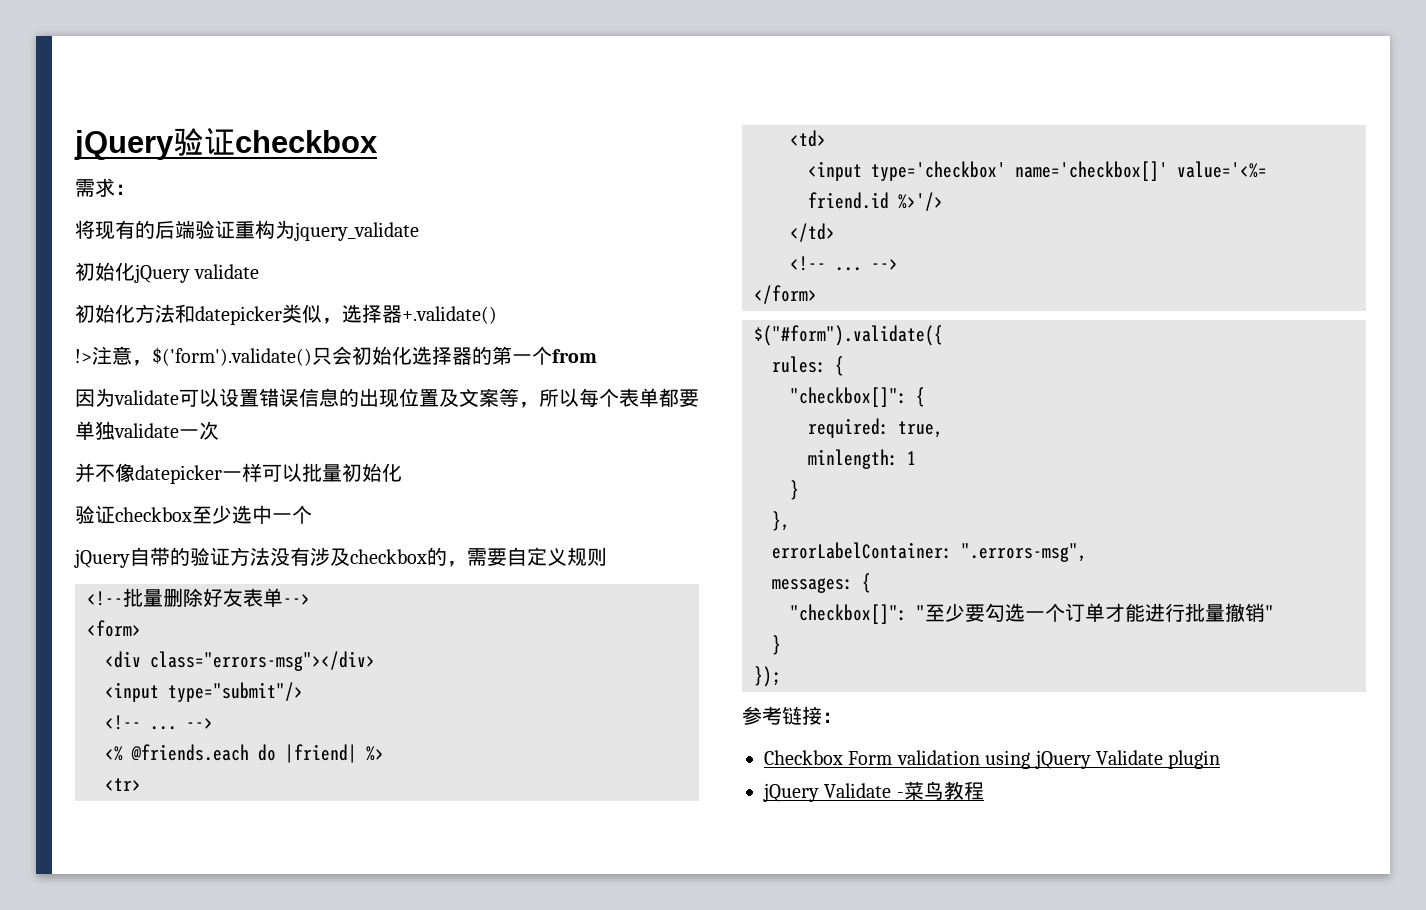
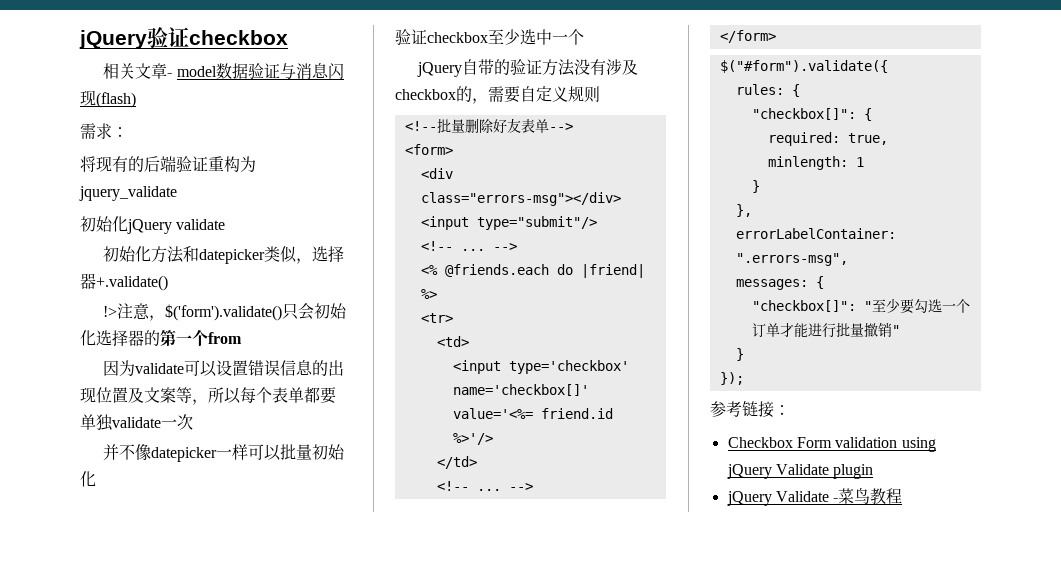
+ 相关文章- model数据验证与消息闪现(flash)

